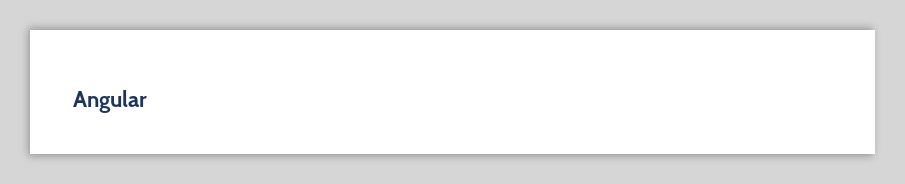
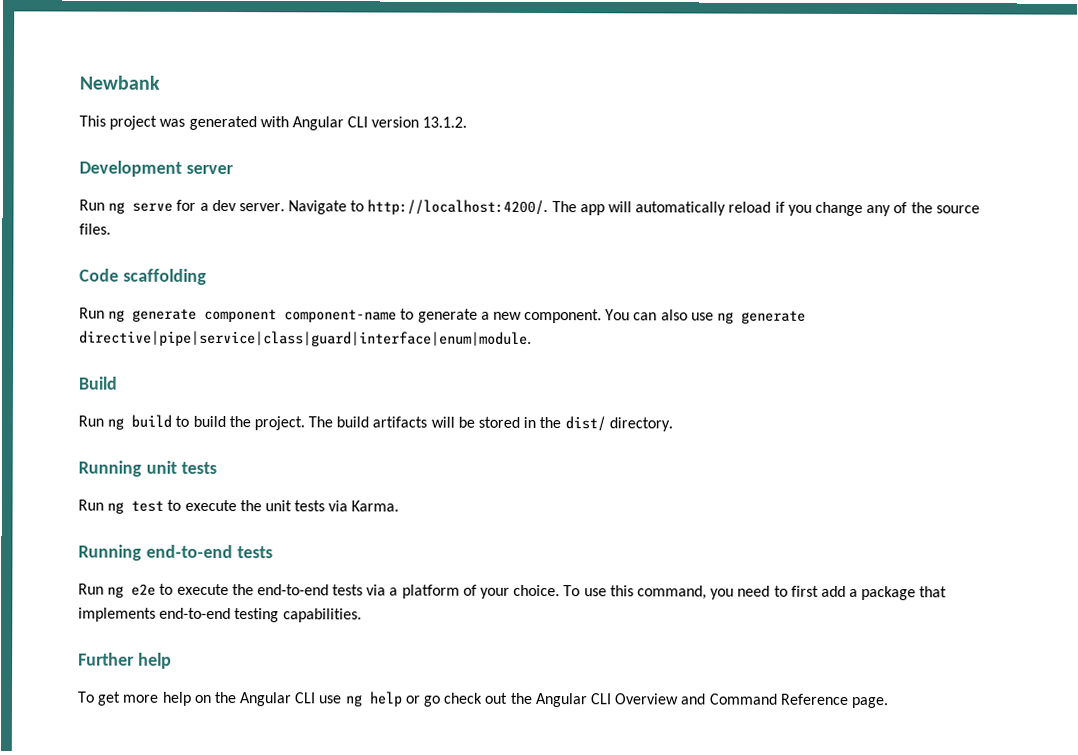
- Angular
+ Newbank
+ This project was generated with Angular CLI version 13.1.2.
+ Development server
+ Run ng serve for a dev server. Navigate to http://localhost:4200/. The app will automatically reload if you change any of the source files.
+ Code scaffolding
+ Run ng generate component component-name to generate a new component. You can also use ng generate directive|pipe|service|class|guard|interface|enum|module.
+ Build
+ Run ng build to build the project. The build artifacts will be stored in the dist/ directory.
+ Running unit tests
+ Run ng test to execute the unit tests via Karma.
+ Running end-to-end tests
+ Run ng e2e to execute the end-to-end tests via a platform of your choice. To use this command, you need to first add a package that implements end-to-end testing capabilities.
+ Further help
+ To get more help on the Angular CLI use ng help or go check out the Angular CLI Overview and Command Reference page.

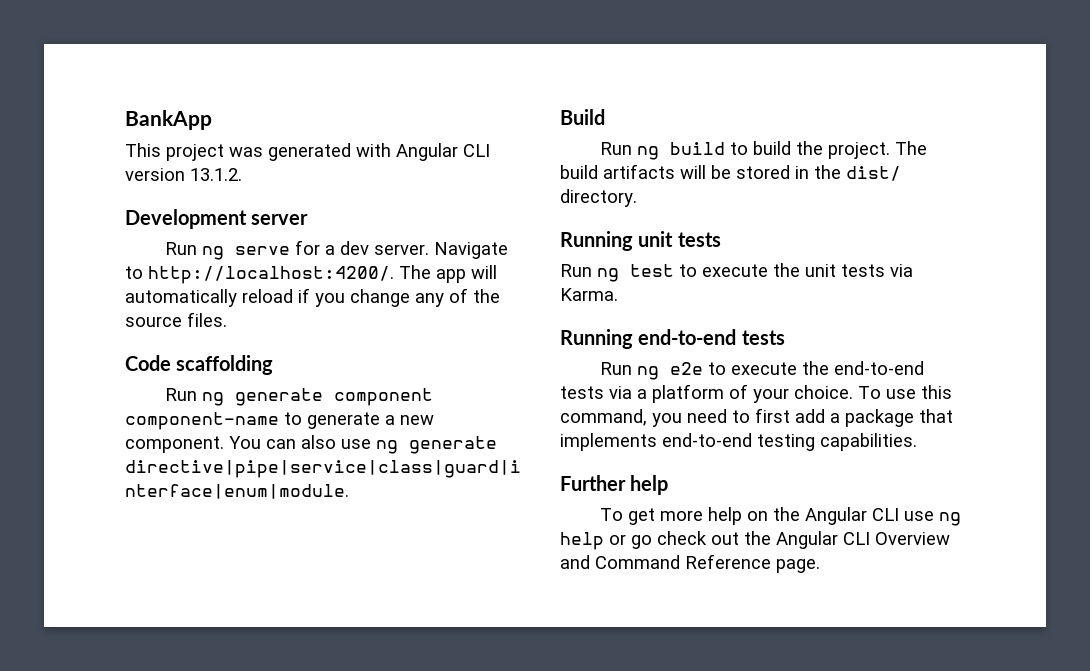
- Newbank
+ BankApp

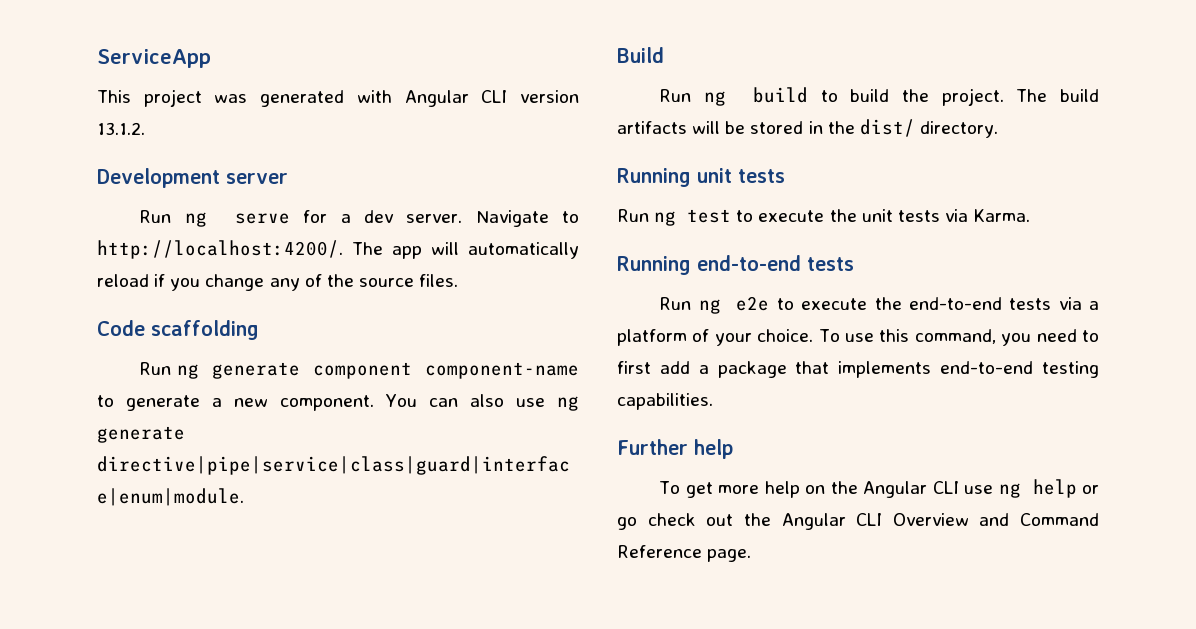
- BankApp
+ ServiceApp

